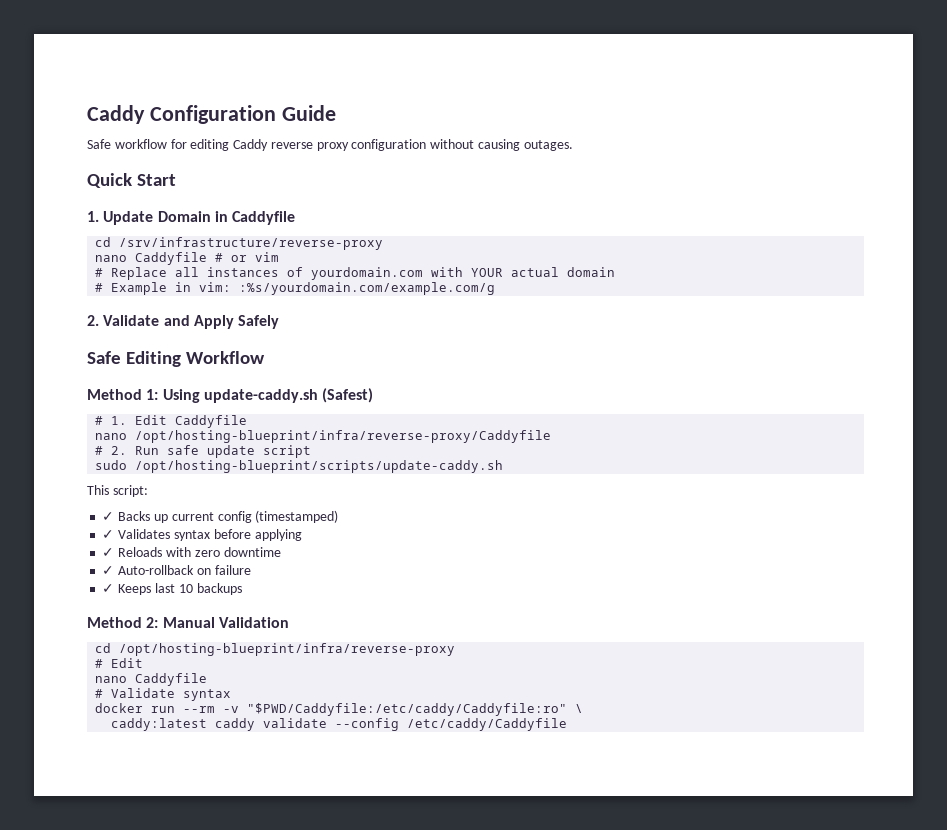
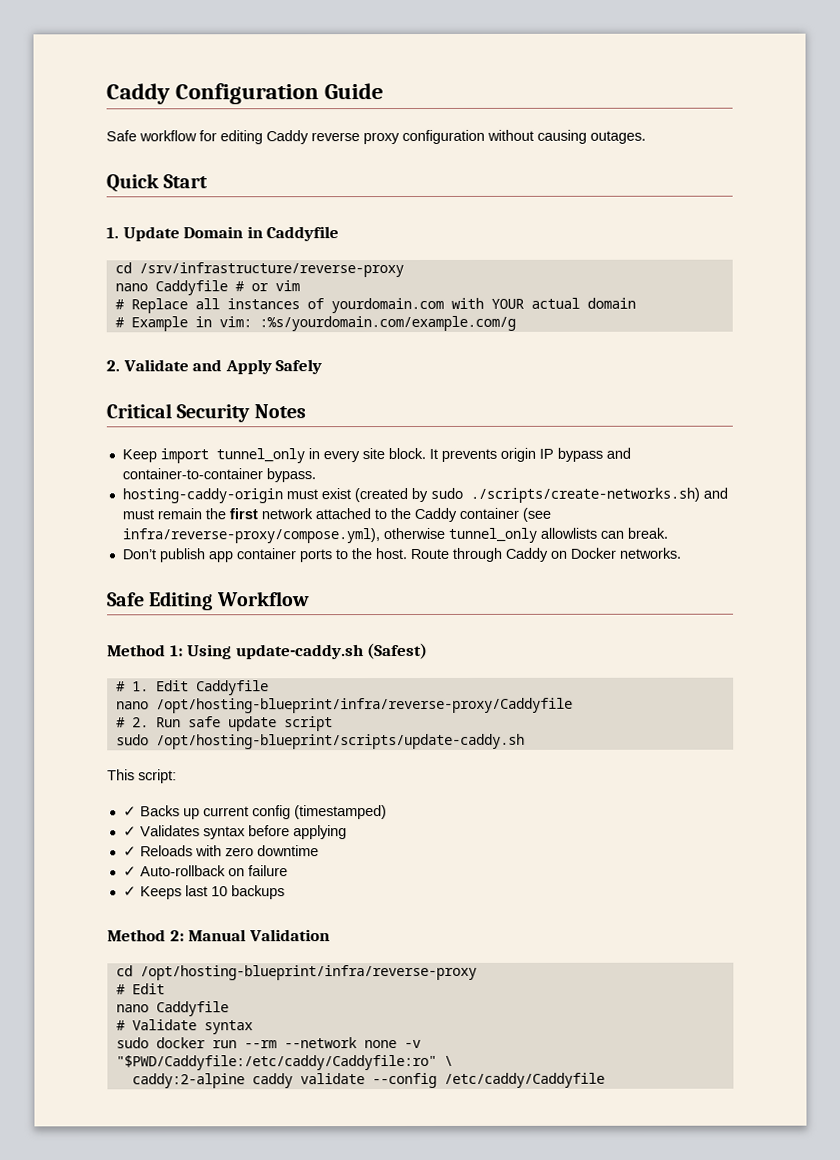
+ Critical Security Notes
+ Keep import tunnel_only in every site block. It prevents origin IP bypass and container-to-container bypass.
+ hosting-caddy-origin must exist (created by sudo ./scripts/create-networks.sh) and must remain the first network attached to the Caddy container (see infra/reverse-proxy/compose.yml), otherwise tunnel_only allowlists can break.
+ Don’t publish app container ports to the host. Route through Caddy on Docker networks.
- docker run --rm -v "$PWD/Caddyfile:/etc/caddy/Caddyfile:ro" \
+ sudo docker run --rm --network none -v "$PWD/Caddyfile:/etc/caddy/Caddyfile:ro" \
- caddy:latest caddy validate --config /etc/caddy/Caddyfile
+ caddy:2-alpine caddy validate --config /etc/caddy/Caddyfile

